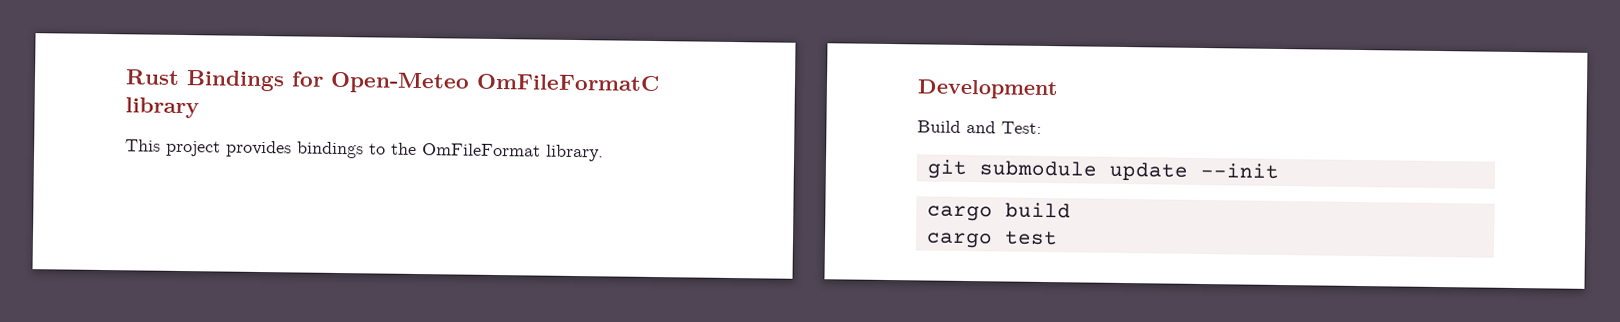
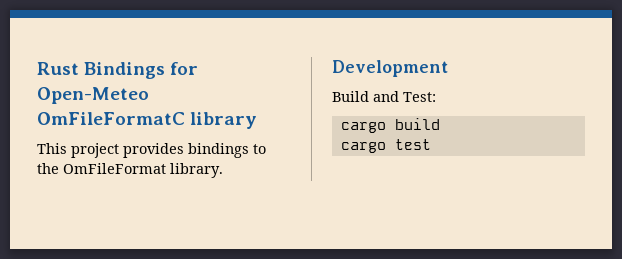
- git submodule update --init

